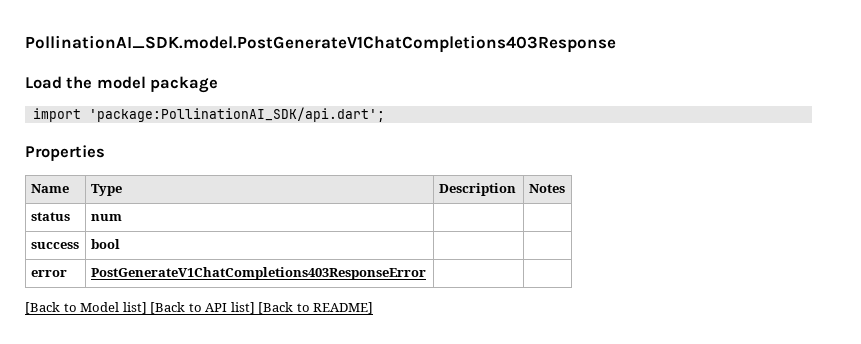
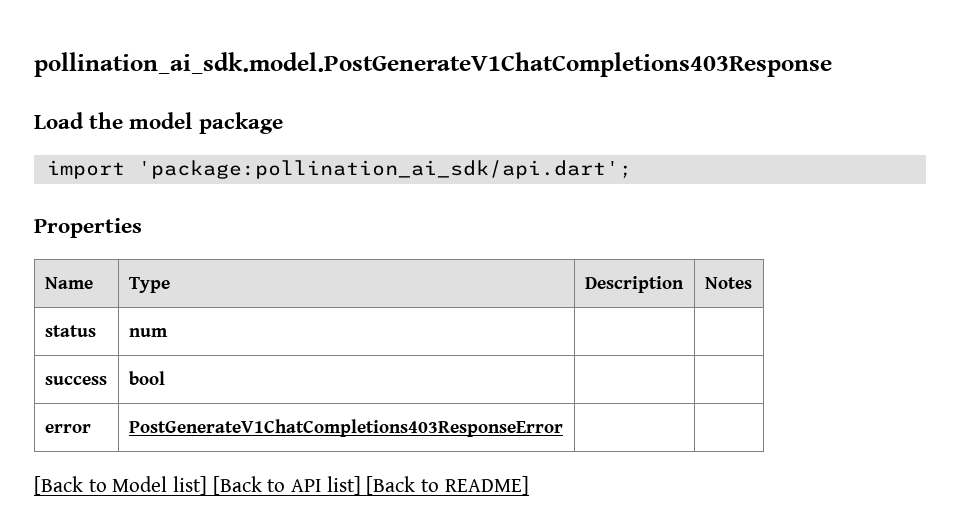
- PollinationAI_SDK.model.PostGenerateV1ChatCompletions403Response
+ pollination_ai_sdk.model.PostGenerateV1ChatCompletions403Response
- import 'package:PollinationAI_SDK/api.dart';
+ import 'package:pollination_ai_sdk/api.dart';

